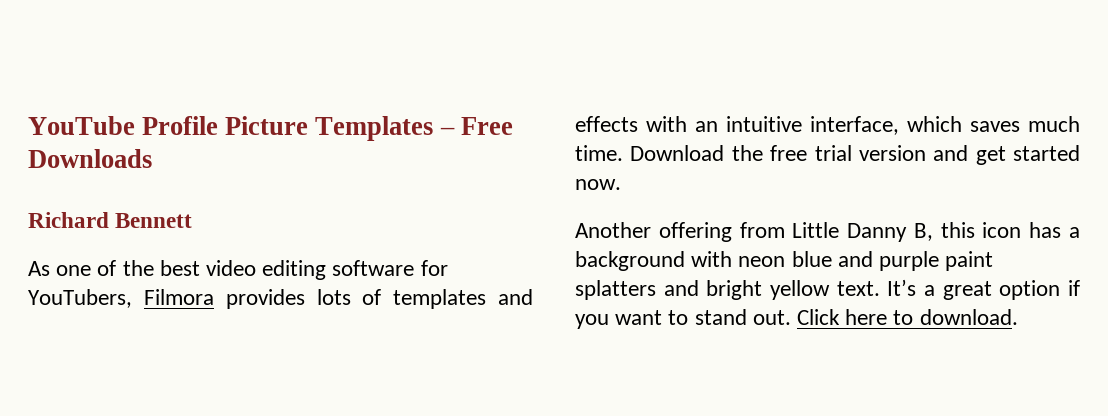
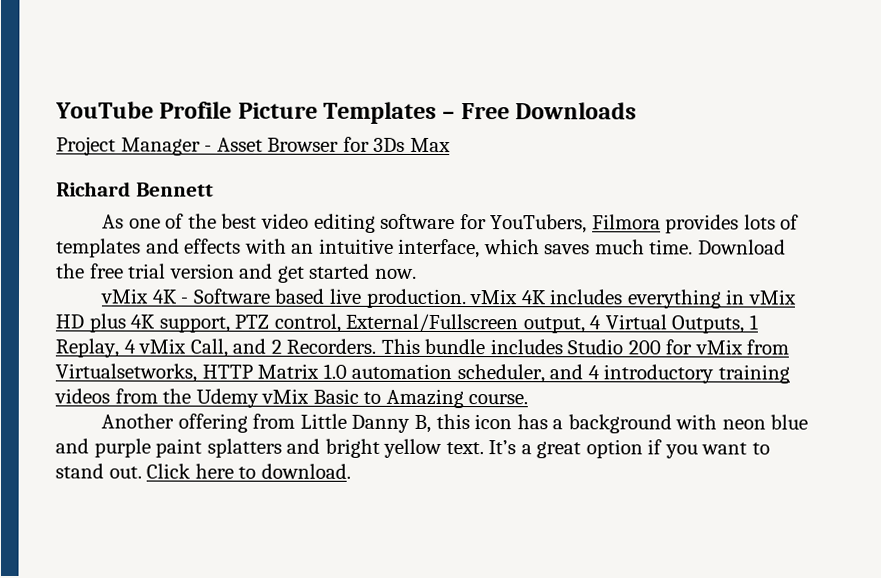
+ Project Manager - Asset Browser for 3Ds Max
+ vMix 4K - Software based live production. vMix 4K includes everything in vMix HD plus 4K support, PTZ control, External/Fullscreen output, 4 Virtual Outputs, 1 Replay, 4 vMix Call, and 2 Recorders. This bundle includes Studio 200 for vMix from Virtualsetworks, HTTP Matrix 1.0 automation scheduler, and 4 introductory training videos from the Udemy vMix Basic to Amazing course.

